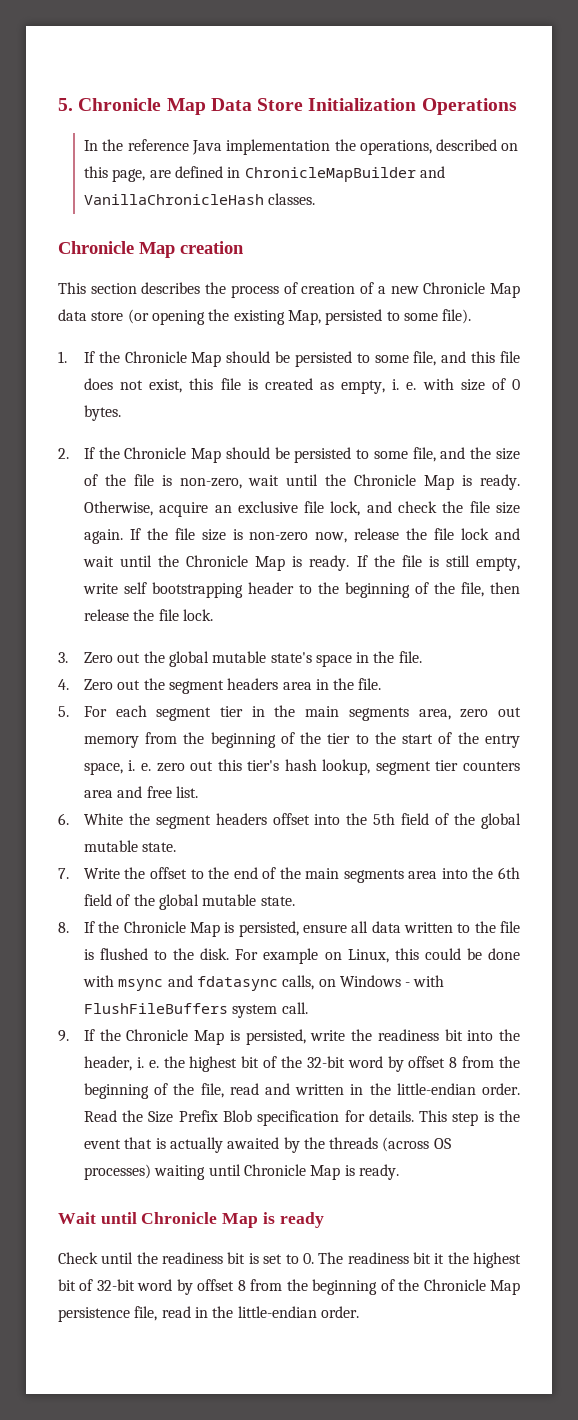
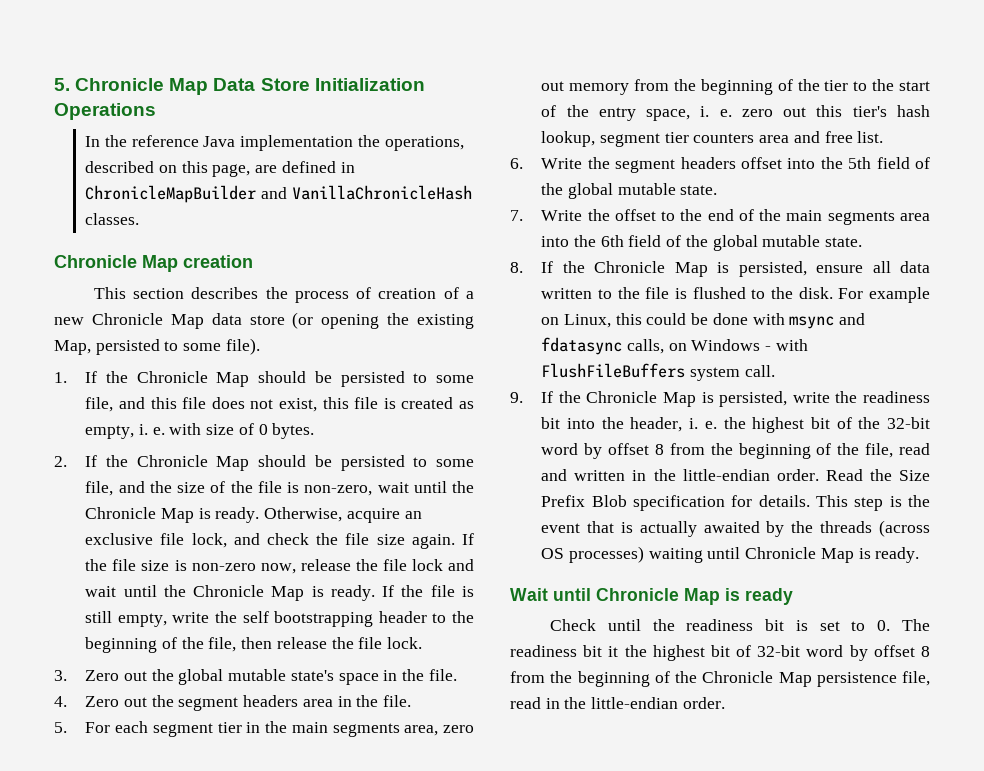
- If the file is still empty, write self bootstrapping header to the beginning of the file, then release the file lock.
+ If the file is still empty, write the self bootstrapping header to the beginning of the file, then release the file lock.
- 6. White the segment headers offset into the 5th field of the global mutable state.
+ 6. Write the segment headers offset into the 5th field of the global mutable state.

